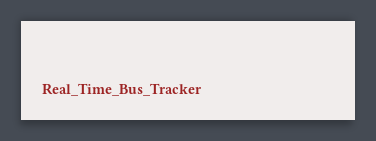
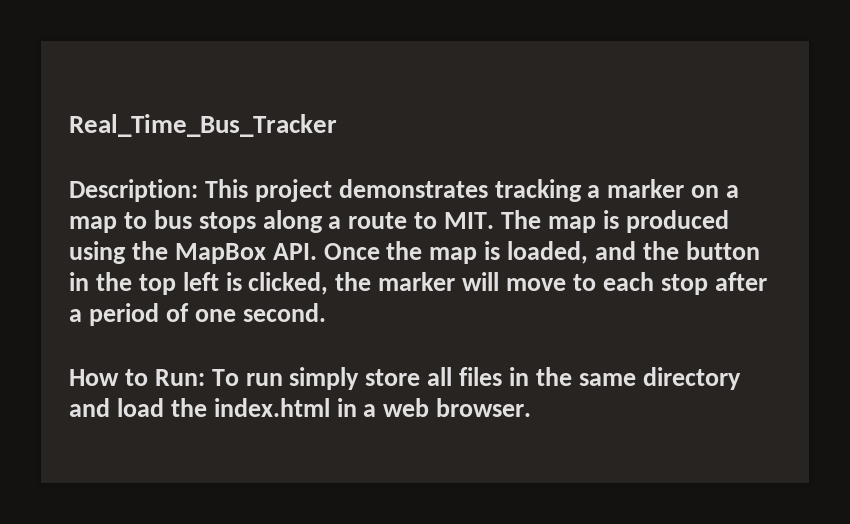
+ Description: This project demonstrates tracking a marker on a map to bus stops along a route to MIT. The map is produced using the MapBox API. Once the map is loaded, and the button in the top left is clicked, the marker will move to each stop after a period of one second.
+ How to Run: To run simply store all files in the same directory and load the index.html in a web browser.

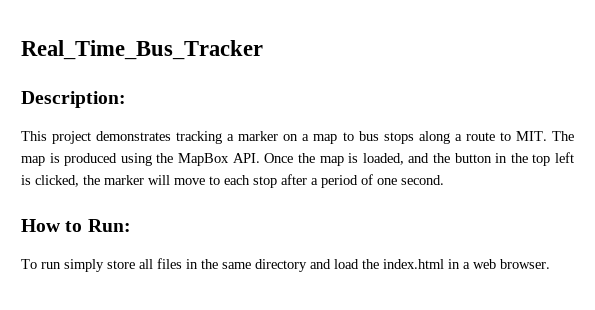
- Description: This project demonstrates tracking a marker on a map to bus stops along a route to MIT. The map is produced using the MapBox API. Once the map is loaded, and the button in the top left is clicked, the marker will move to each stop after a period of one second.
+ Description:
+ This project demonstrates tracking a marker on a map to bus stops along a route to MIT. The map is produced using the MapBox API. Once the map is loaded, and the button in the top left is clicked, the marker will move to each stop after a period of one second.
- How to Run: To run simply store all files in the same directory and load the index.html in a web browser.
+ How to Run:
+ To run simply store all files in the same directory and load the index.html in a web browser.

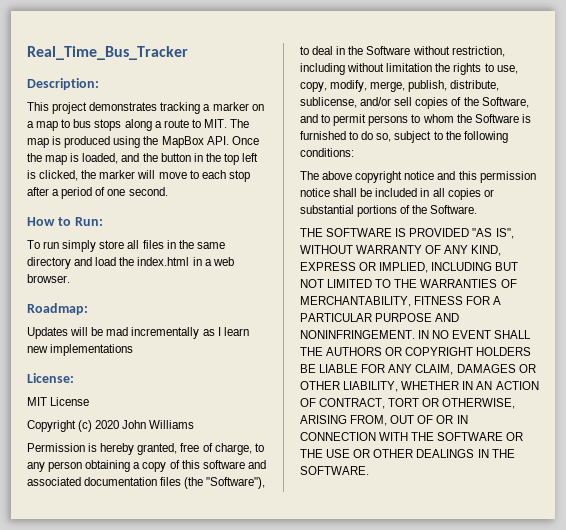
+ Roadmap:
+ Updates will be mad incrementally as I learn new implementations
+ License:
+ MIT License
+ Copyright (c) 2020 John Williams
+ Permission is hereby granted, free of charge, to any person obtaining a copy of this software and associated documentation files (the "Software"), to deal in the Software without restriction, including without limitation the rights to use, copy, modify, merge, publish, distribute, sublicense, and/or sell copies of the Software, and to permit persons to whom the Software is furnished to do so, subject to the following conditions:
+ The above copyright notice and this permission notice shall be included in all copies or substantial portions of the Software.
+ THE SOFTWARE IS PROVIDED "AS IS", WITHOUT WARRANTY OF ANY KIND, EXPRESS OR IMPLIED, INCLUDING BUT NOT LIMITED TO THE WARRANTIES OF MERCHANTABILITY, FITNESS FOR A PARTICULAR PURPOSE AND NONINFRINGEMENT. IN NO EVENT SHALL THE AUTHORS OR COPYRIGHT HOLDERS BE LIABLE FOR ANY CLAIM, DAMAGES OR OTHER LIABILITY, WHETHER IN AN ACTION OF CONTRACT, TORT OR OTHERWISE, ARISING FROM, OUT OF OR IN CONNECTION WITH THE SOFTWARE OR THE USE OR OTHER DEALINGS IN THE SOFTWARE.

